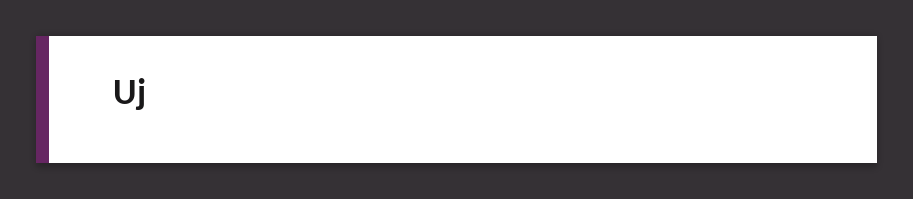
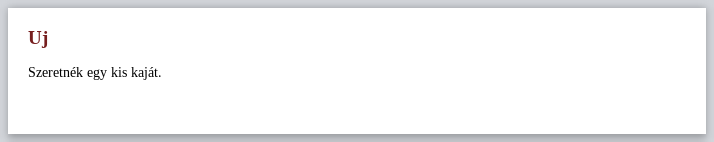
+ Szeretnék egy kis kaját.

